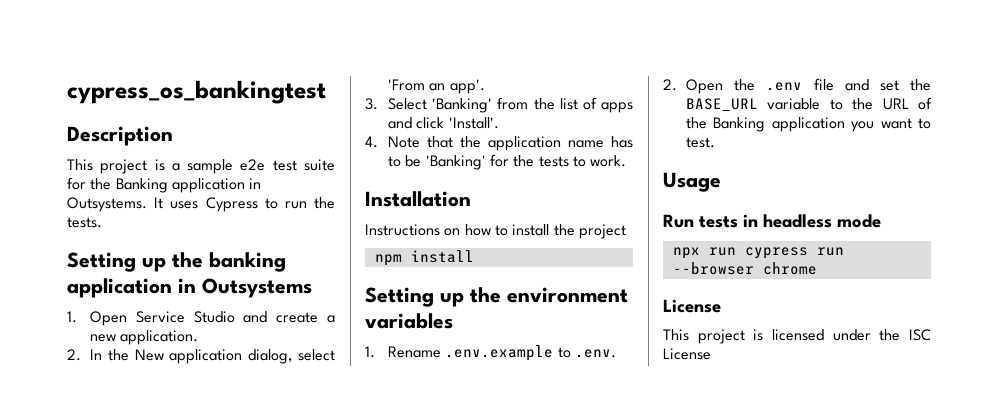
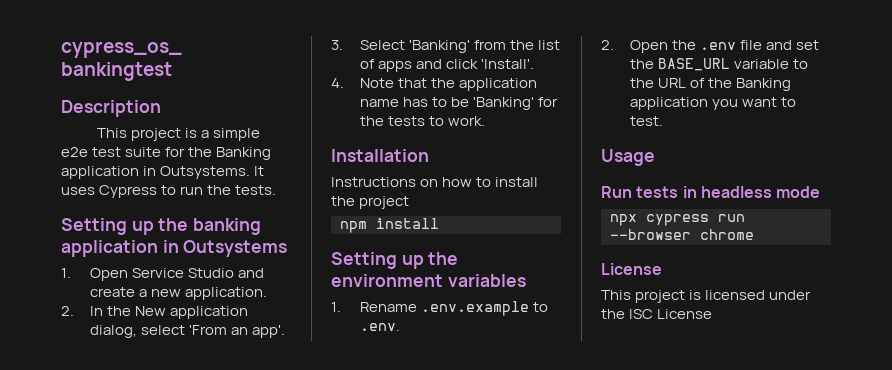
- This project is a sample e2e test suite for the Banking application in Outsystems.
+ This project is a simple e2e test suite for the Banking application in Outsystems.
- npx run cypress run --browser chrome
+ npx cypress run --browser chrome

